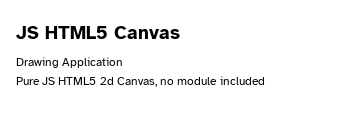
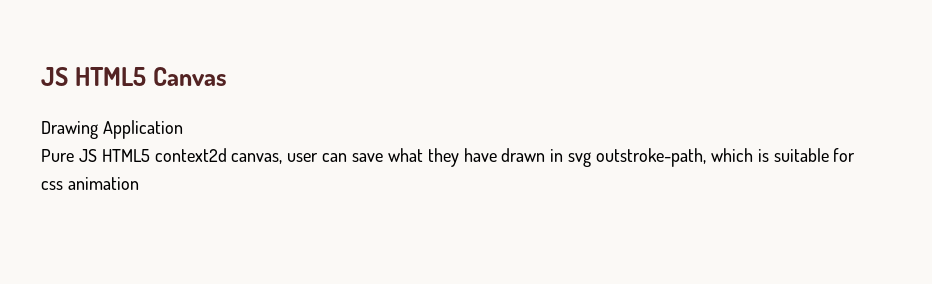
- Pure JS HTML5 2d Canvas, no module included
+ Pure JS HTML5 context2d canvas, user can save what they have drawn in svg outstroke-path, which is suitable for css animation

